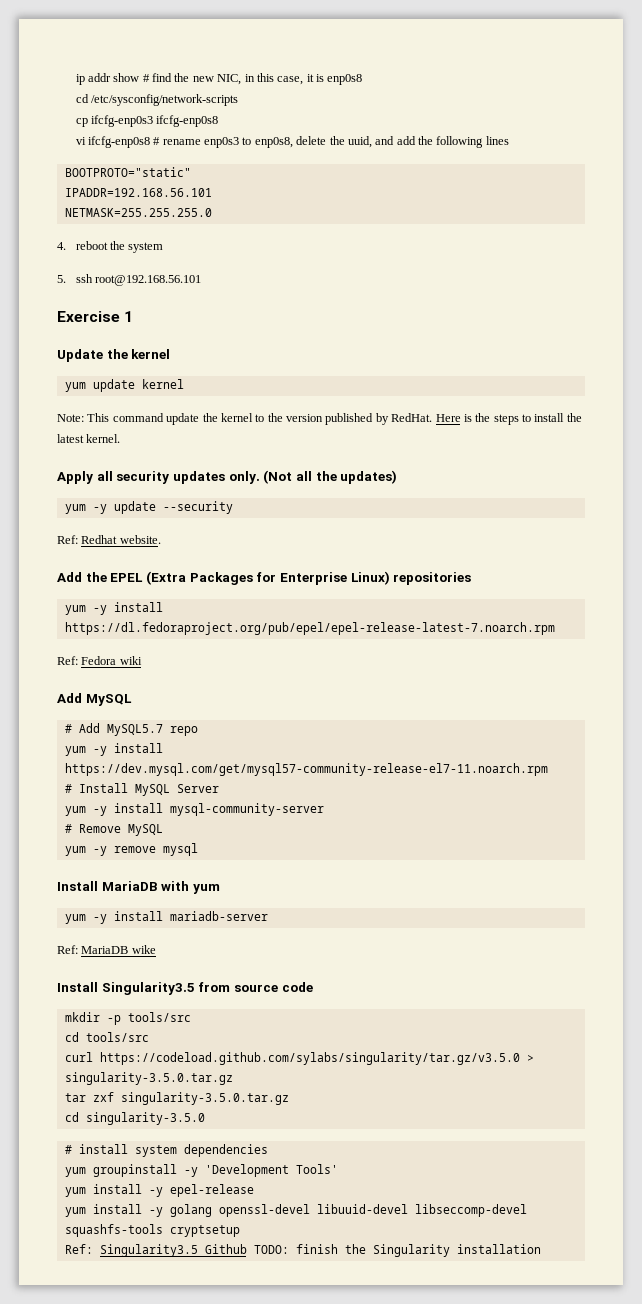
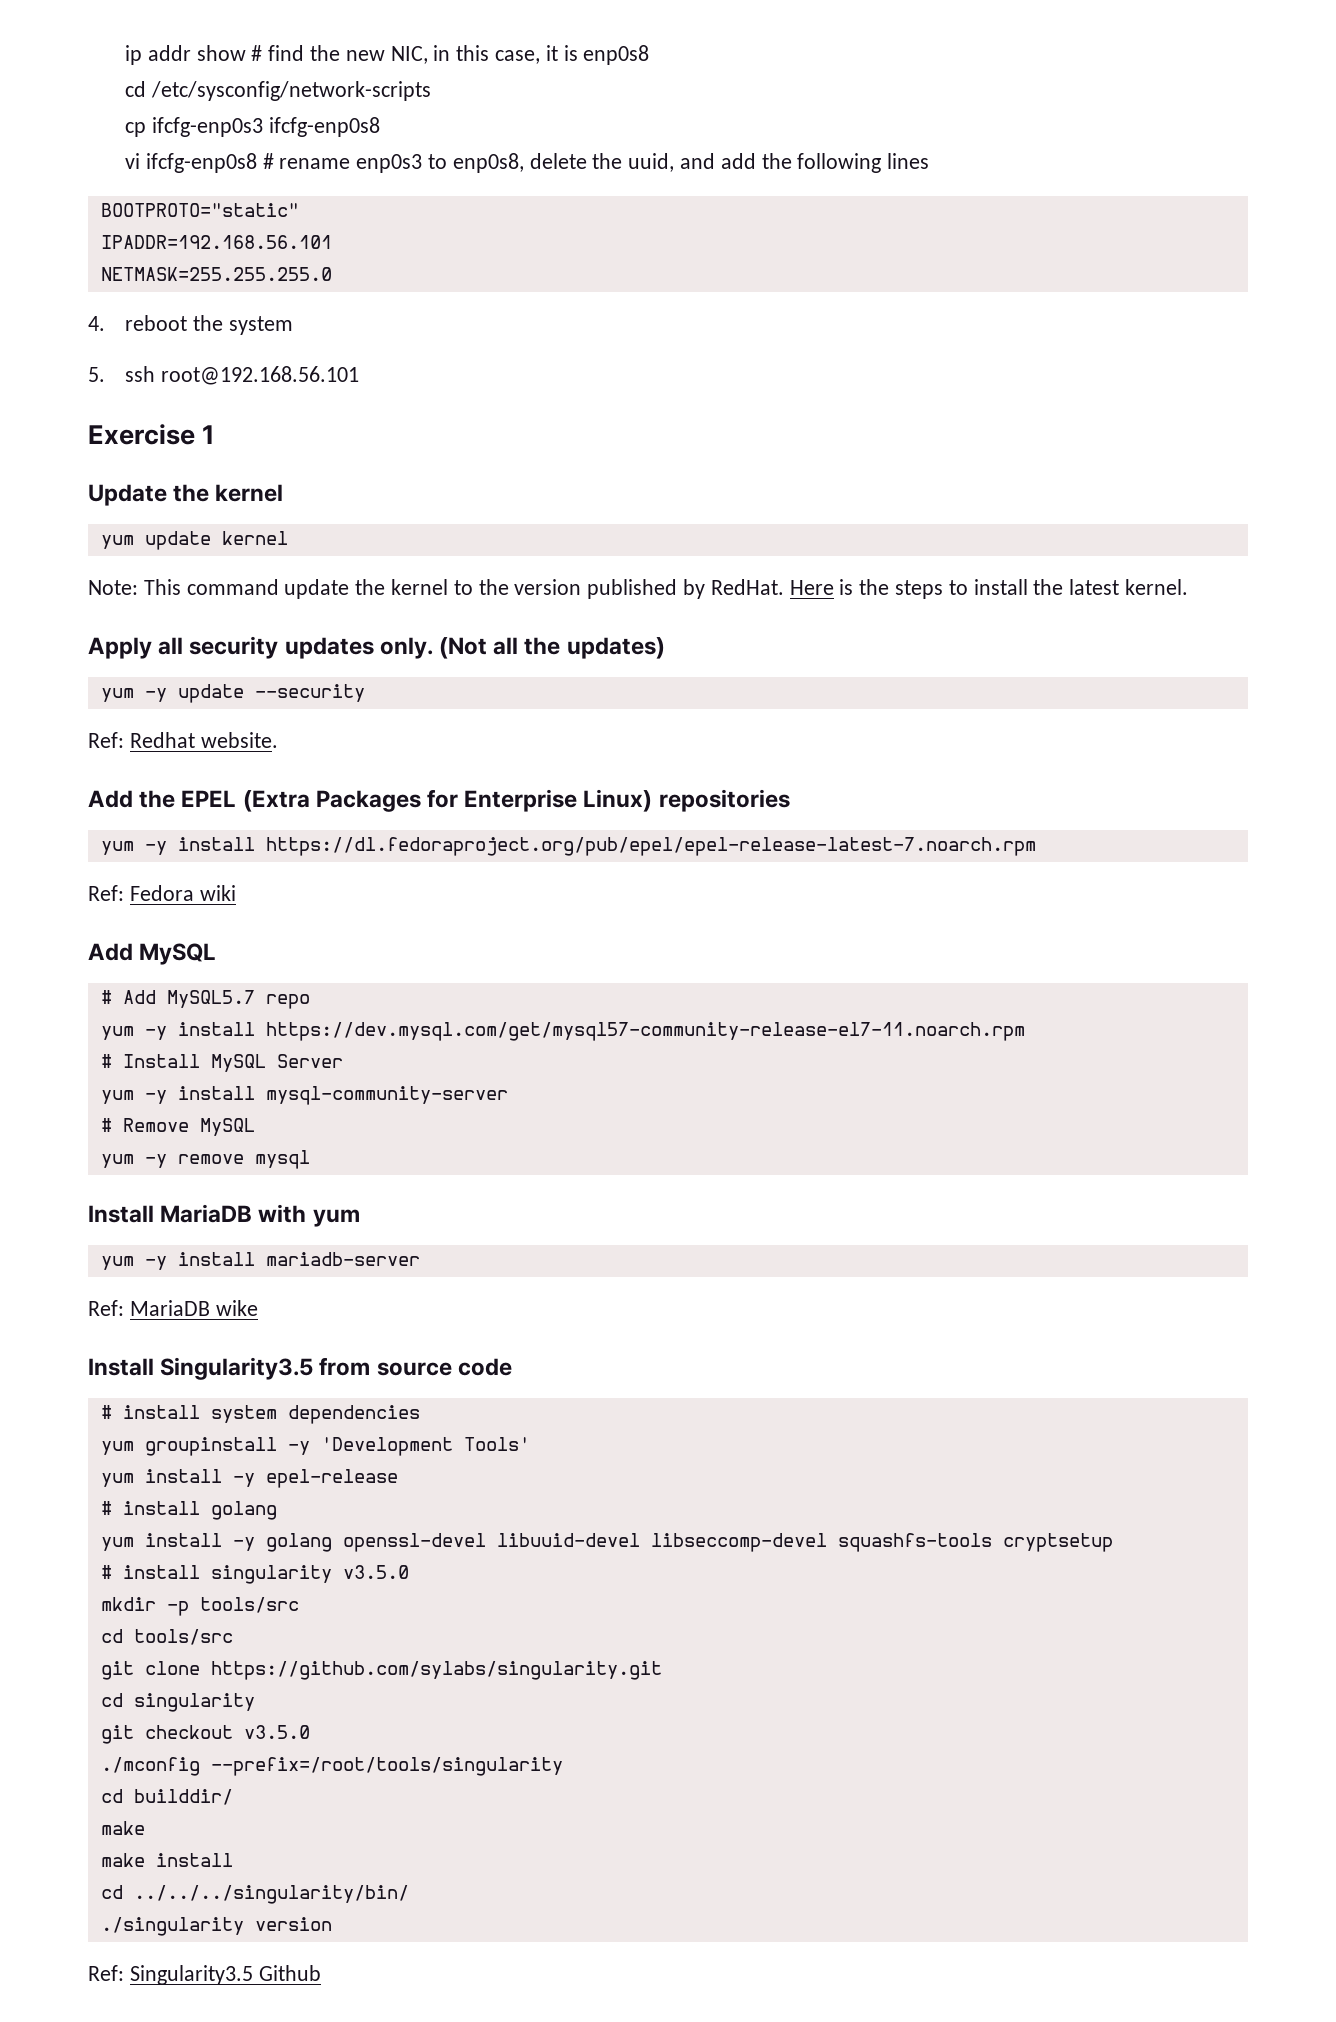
- mkdir -p tools/src
- cd tools/src
- curl https://codeload.github.com/sylabs/singularity/tar.gz/v3.5.0 > singularity-3.5.0.tar.gz
- tar zxf singularity-3.5.0.tar.gz
- cd singularity-3.5.0
+ # install golang
- Ref: Singularity3.5 Github TODO: finish the Singularity installation
+ # install singularity v3.5.0
+ mkdir -p tools/src
+ cd tools/src
+ git clone https://github.com/sylabs/singularity.git
+ cd singularity
+ git checkout v3.5.0
+ ./mconfig --prefix=/root/tools/singularity
+ cd builddir/
+ make
+ make install
+ cd ../../../singularity/bin/
+ ./singularity version
+ Ref: Singularity3.5 Github

